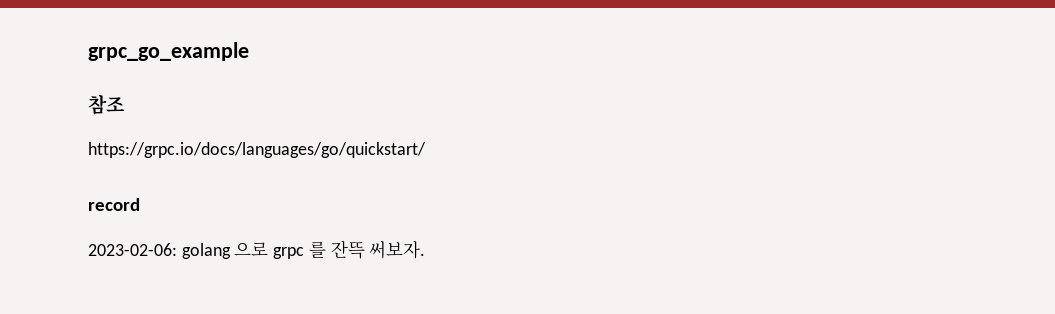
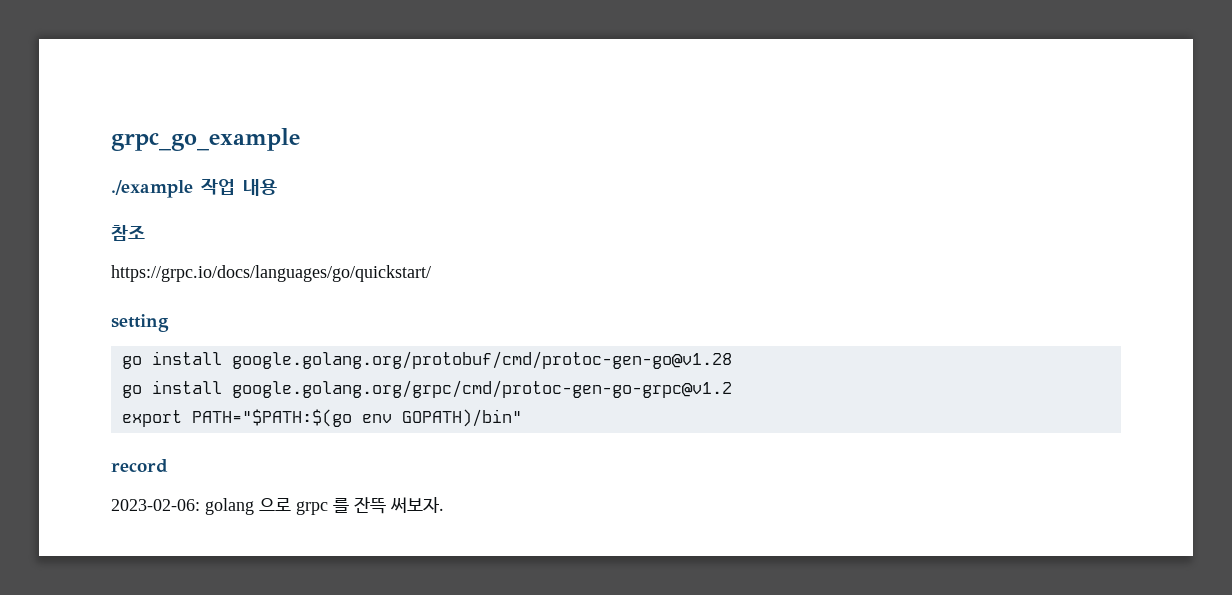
+ ./example 작업 내용
+ setting
+ go install google.golang.org/protobuf/cmd/protoc-gen-go@v1.28
+ go install google.golang.org/grpc/cmd/protoc-gen-go-grpc@v1.2
+ export PATH="$PATH:$(go env GOPATH)/bin"

